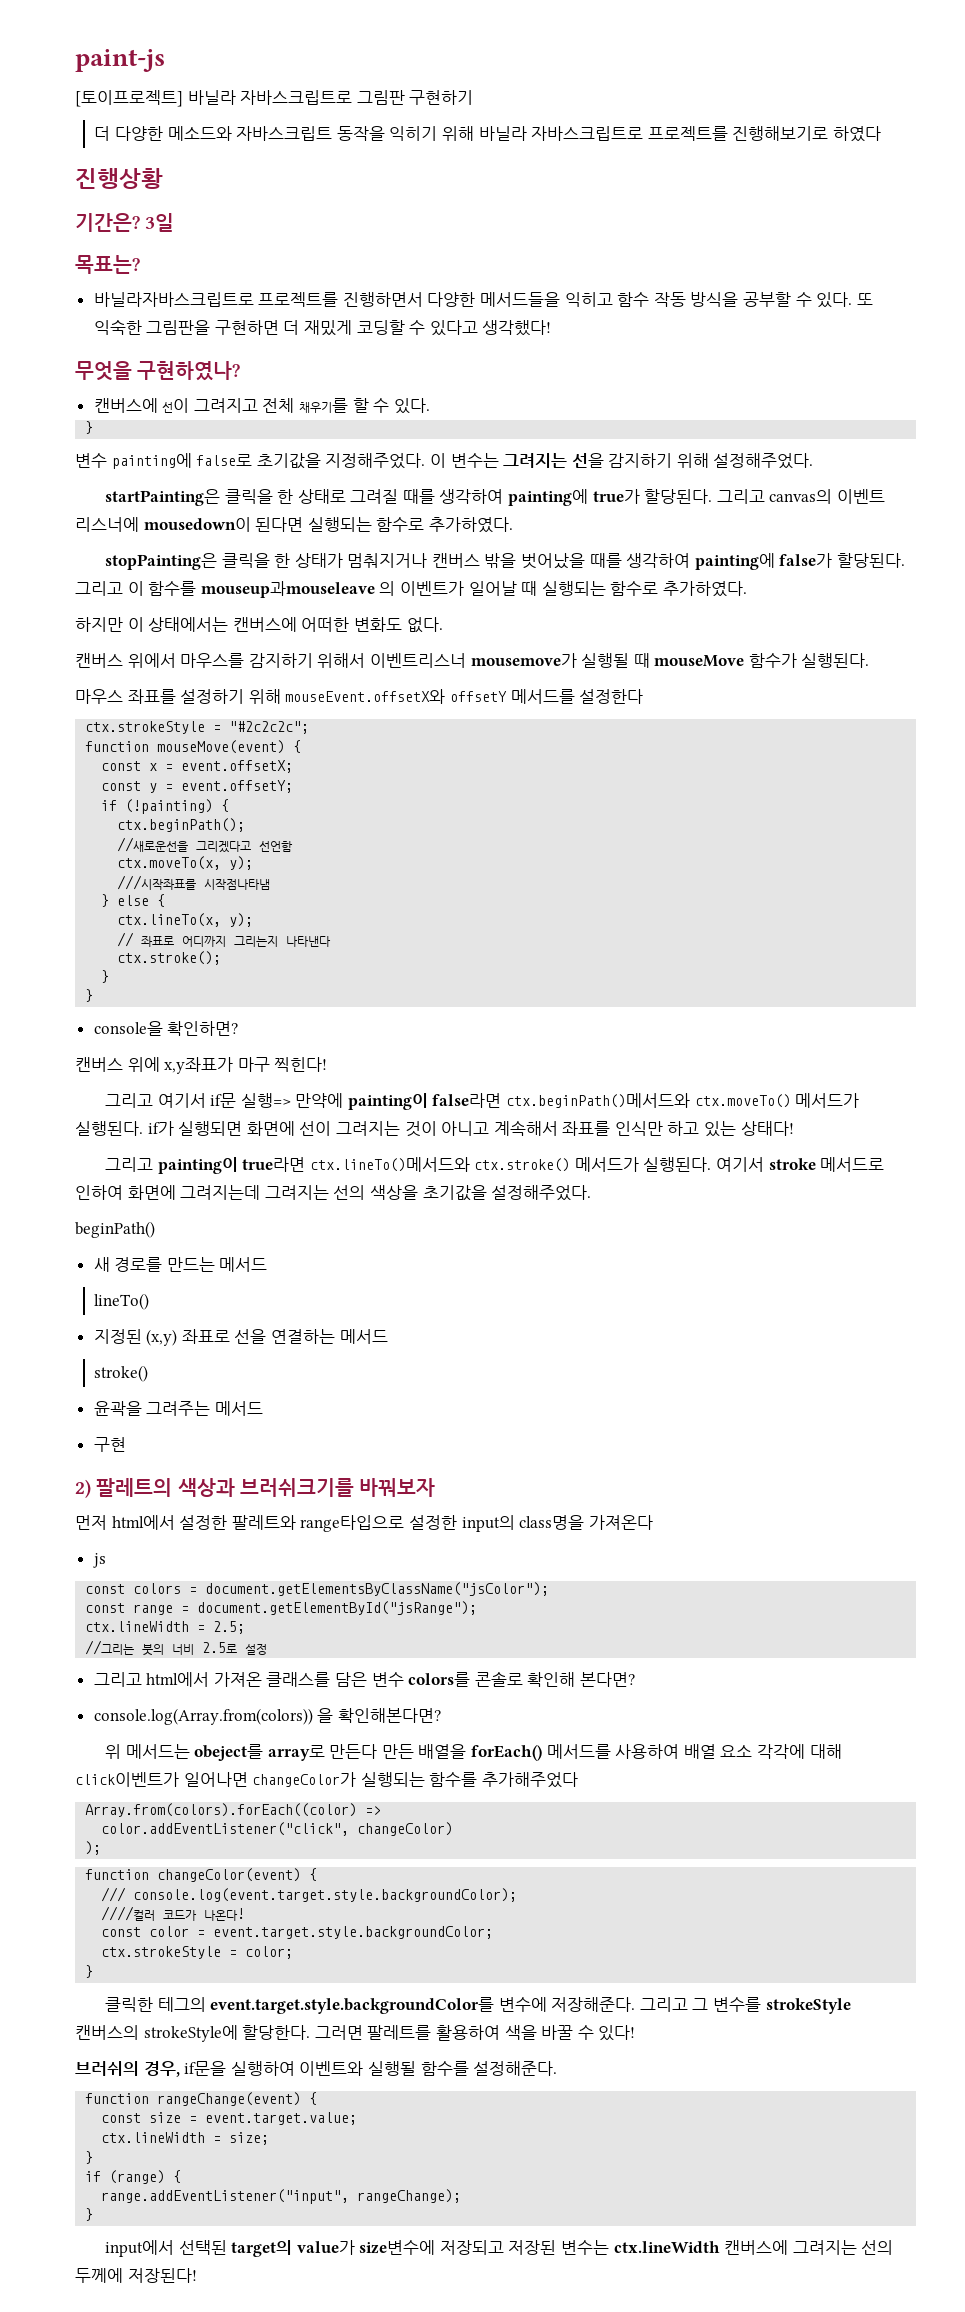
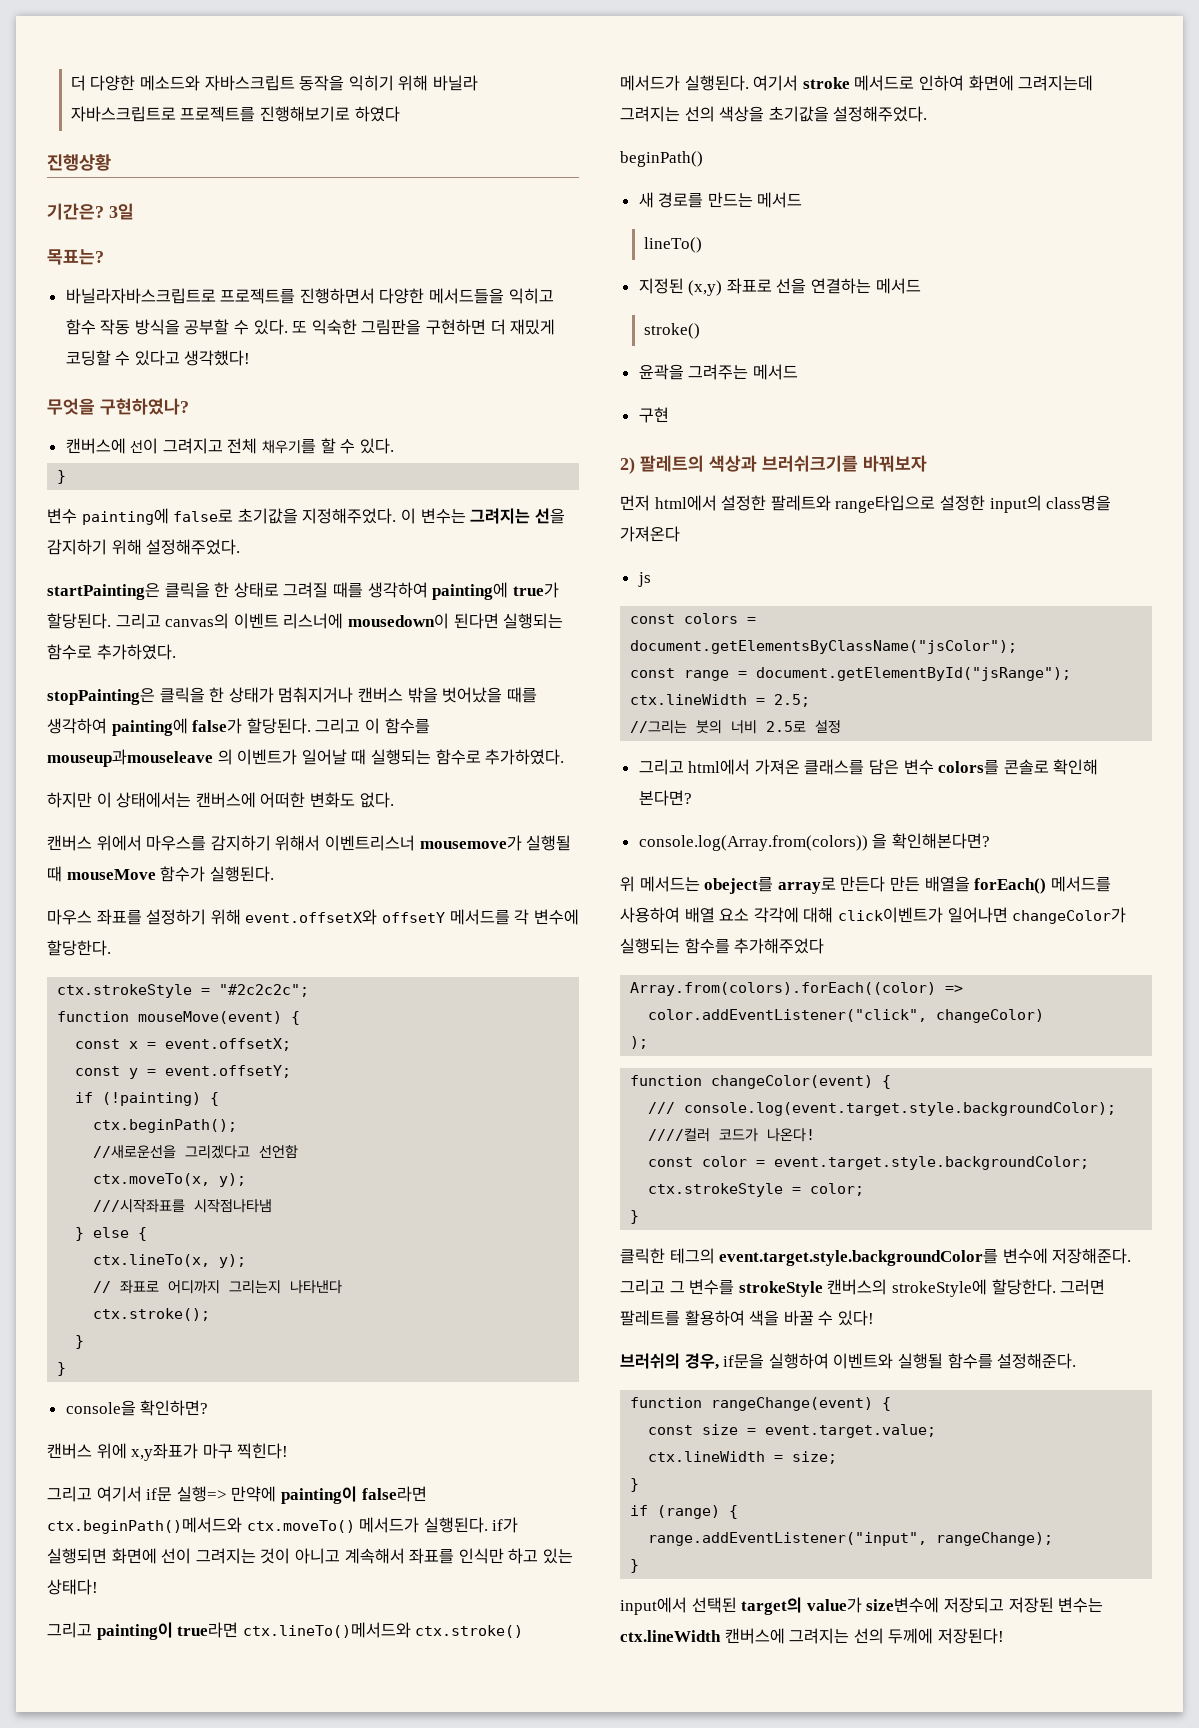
- paint-js
- [토이프로젝트] 바닐라 자바스크립트로 그림판 구현하기
- 마우스 좌표를 설정하기 위해 mouseEvent.offsetX와 offsetY 메서드를 설정한다
+ 마우스 좌표를 설정하기 위해 event.offsetX와 offsetY 메서드를 각 변수에 할당한다.

